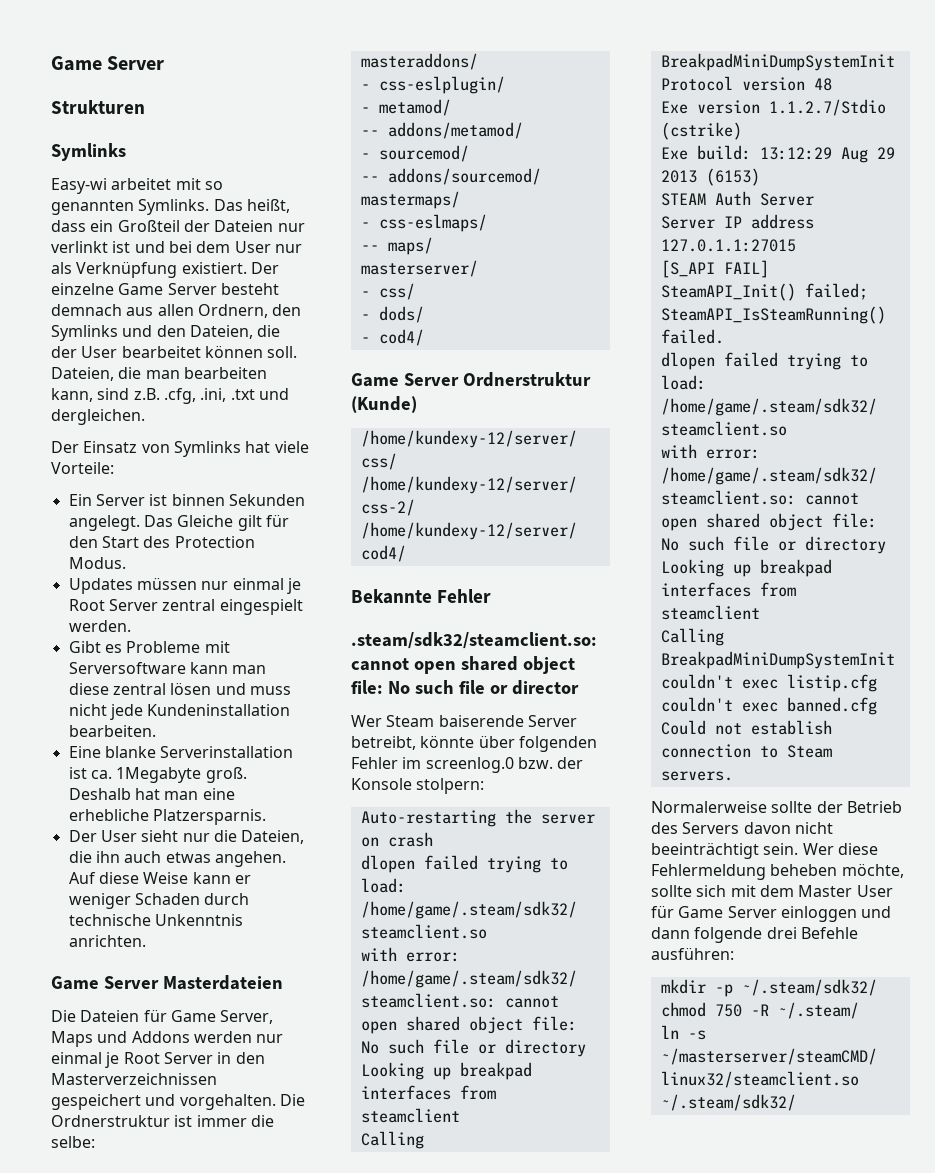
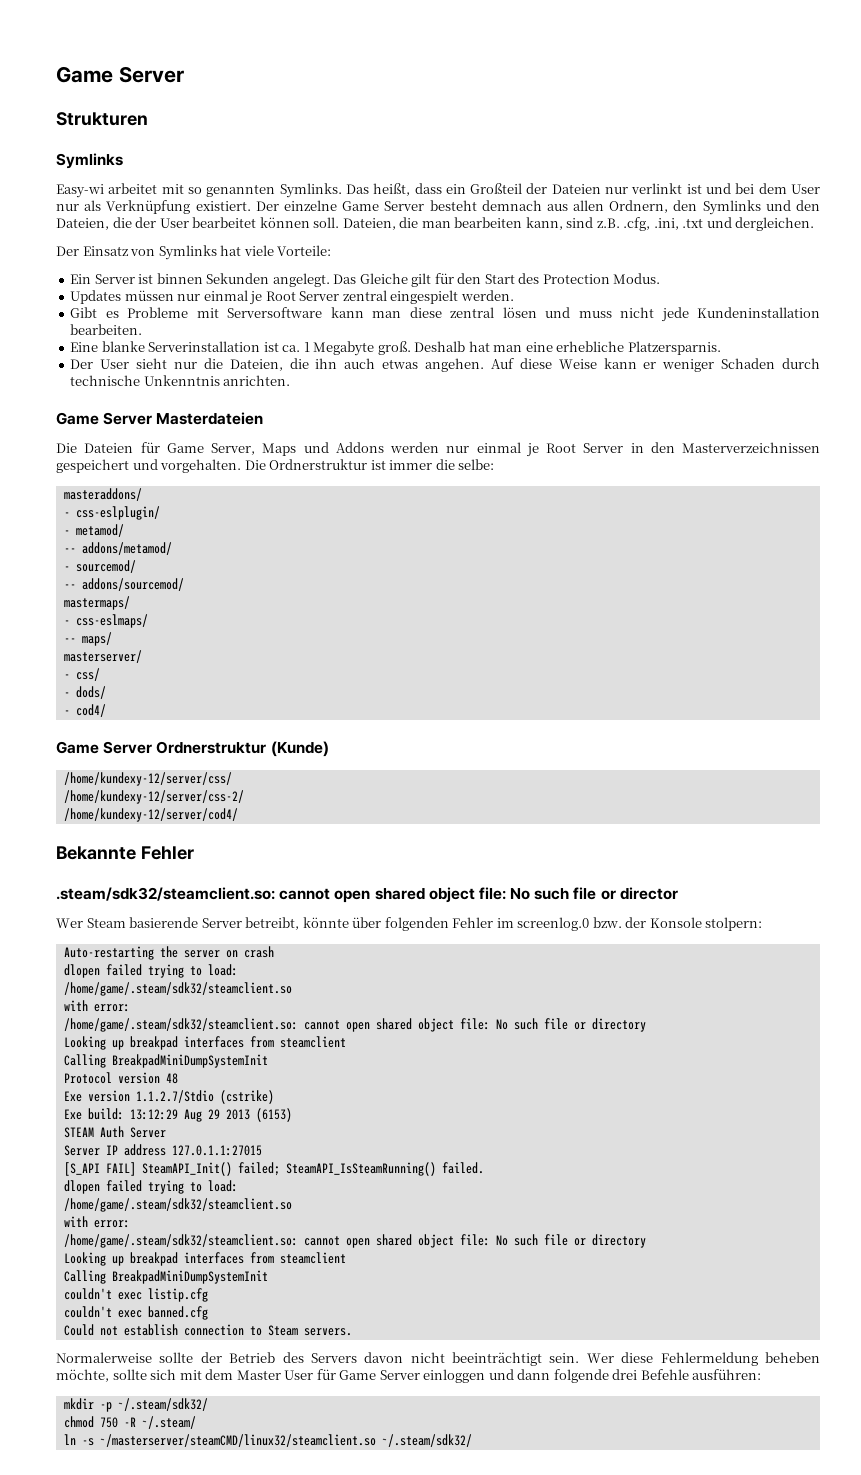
- Eine blanke Serverinstallation ist ca. 1Megabyte groß.
+ Eine blanke Serverinstallation ist ca. 1 Megabyte groß.
- Wer Steam baiserende Server betreibt, könnte über folgenden Fehler im screenlog.0 bzw. der Konsole stolpern:
+ Wer Steam basierende Server betreibt, könnte über folgenden Fehler im screenlog.0 bzw. der Konsole stolpern:

